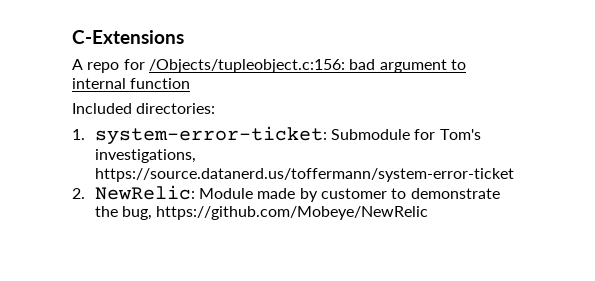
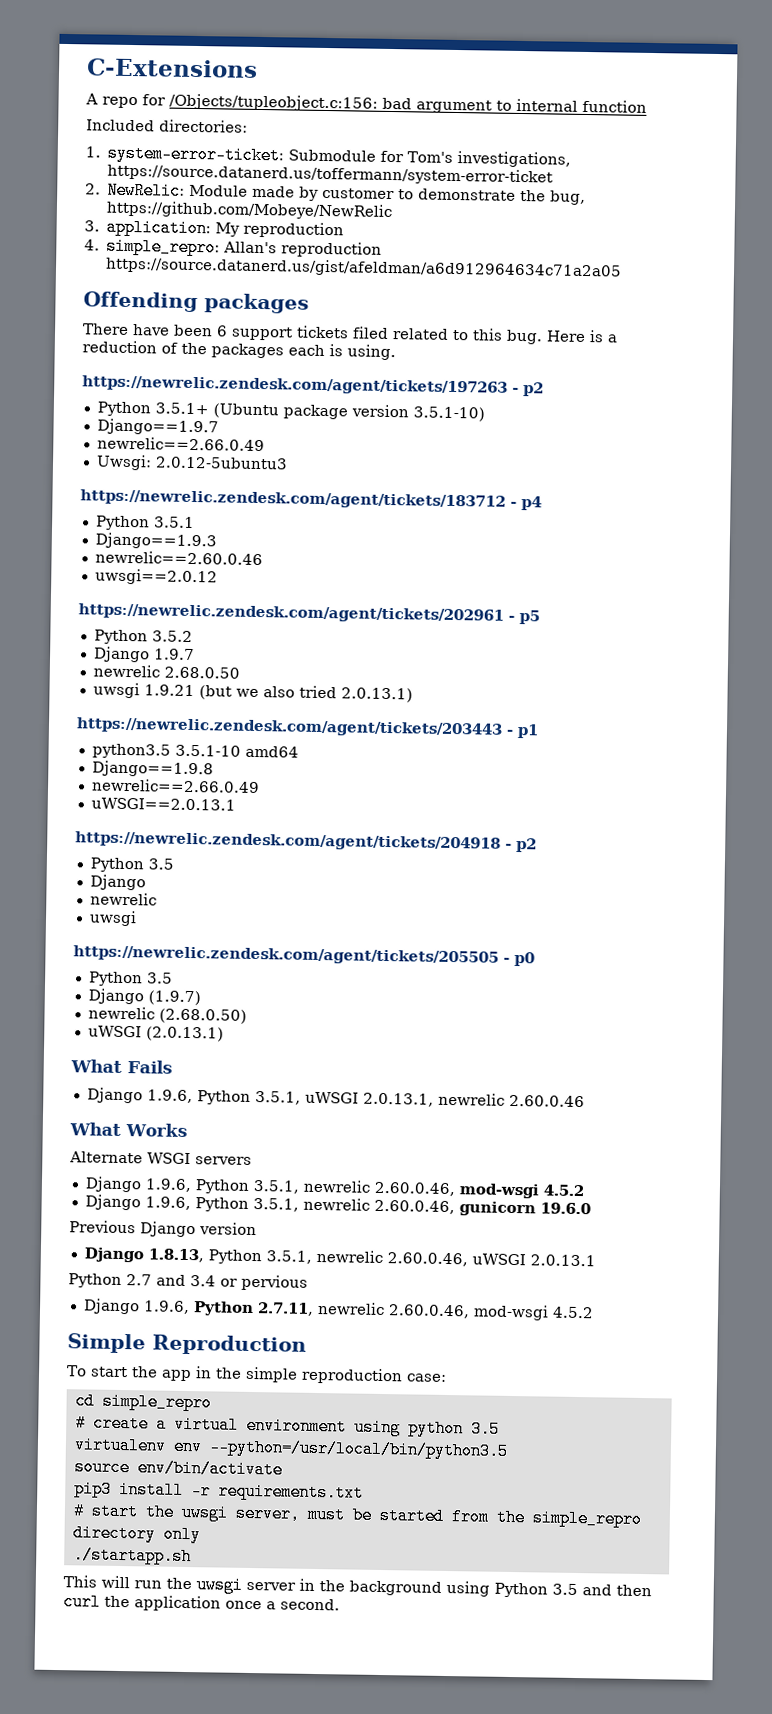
+ 3. application: My reproduction
+ 4. simple_repro: Allan's reproduction https://source.datanerd.us/gist/afeldman/a6d912964634c71a2a05
+ Offending packages
+ There have been 6 support tickets filed related to this bug. Here is a reduction of the packages each is using.
+ https://newrelic.zendesk.com/agent/tickets/197263 - p2
+ Python 3.5.1+ (Ubuntu package version 3.5.1-10)
+ Django==1.9.7
+ newrelic==2.66.0.49
+ Uwsgi: 2.0.12-5ubuntu3
+ https://newrelic.zendesk.com/agent/tickets/183712 - p4
+ Python 3.5.1
+ Django==1.9.3
+ newrelic==2.60.0.46
+ uwsgi==2.0.12
+ https://newrelic.zendesk.com/agent/tickets/202961 - p5
+ Python 3.5.2
+ Django 1.9.7
+ newrelic 2.68.0.50
+ uwsgi 1.9.21 (but we also tried 2.0.13.1)
+ https://newrelic.zendesk.com/agent/tickets/203443 - p1
+ python3.5 3.5.1-10 amd64
+ Django==1.9.8
+ newrelic==2.66.0.49
+ uWSGI==2.0.13.1
+ https://newrelic.zendesk.com/agent/tickets/204918 - p2
+ Python 3.5
+ Django
+ newrelic
+ uwsgi
+ https://newrelic.zendesk.com/agent/tickets/205505 - p0
+ Python 3.5
+ Django (1.9.7)
+ newrelic (2.68.0.50)
+ uWSGI (2.0.13.1)
+ What Fails
+ Django 1.9.6, Python 3.5.1, uWSGI 2.0.13.1, newrelic 2.60.0.46
+ What Works
+ Alternate WSGI servers
+ Django 1.9.6, Python 3.5.1, newrelic 2.60.0.46, mod-wsgi 4.5.2
+ Django 1.9.6, Python 3.5.1, newrelic 2.60.0.46, gunicorn 19.6.0
+ Previous Django version
+ Django 1.8.13, Python 3.5.1, newrelic 2.60.0.46, uWSGI 2.0.13.1
+ Python 2.7 and 3.4 or pervious
+ Django 1.9.6, Python 2.7.11, newrelic 2.60.0.46, mod-wsgi 4.5.2
+ Simple Reproduction
+ To start the app in the simple reproduction case:
+ cd simple_repro
+ # create a virtual environment using python 3.5
+ virtualenv env --python=/usr/local/bin/python3.5
+ source env/bin/activate
+ pip3 install -r requirements.txt
+ # start the uwsgi server, must be started from the simple_repro directory only
+ ./startapp.sh
+ This will run the uwsgi server in the background using Python 3.5 and then curl the application once a second.

